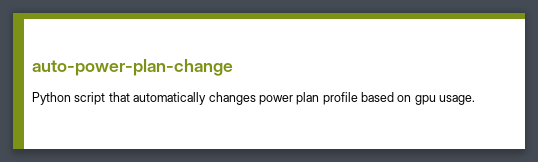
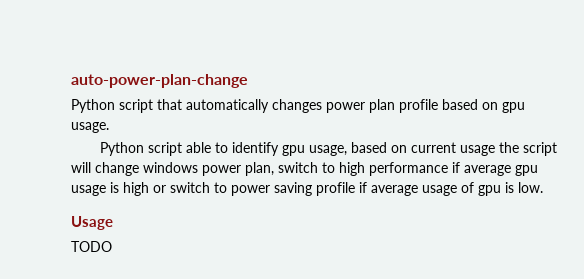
+ Python script able to identify gpu usage, based on current usage the script will change windows power plan, switch to high performance if average gpu usage is high or switch to power saving profile if average usage of gpu is low.
+ Usage
+ TODO

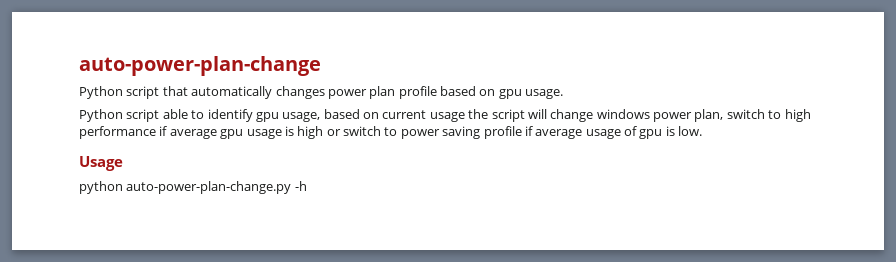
- TODO
+ python auto-power-plan-change.py -h

